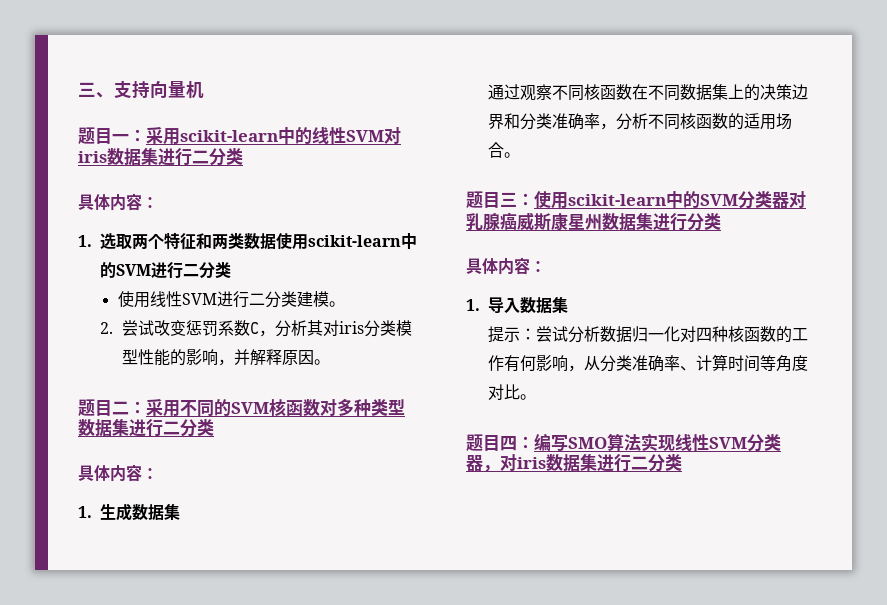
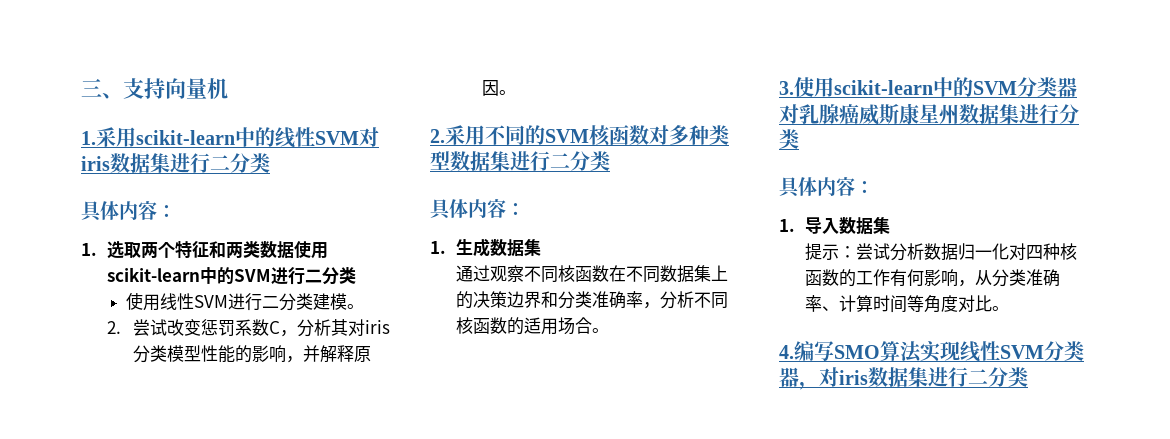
- 题目一：采用scikit-learn中的线性SVM对iris数据集进行二分类
+ 1.采用scikit-learn中的线性SVM对iris数据集进行二分类
- 题目二：采用不同的SVM核函数对多种类型数据集进行二分类
+ 2.采用不同的SVM核函数对多种类型数据集进行二分类
- 题目三：使用scikit-learn中的SVM分类器对乳腺癌威斯康星州数据集进行分类
+ 3.使用scikit-learn中的SVM分类器对乳腺癌威斯康星州数据集进行分类
- 题目四：编写SMO算法实现线性SVM分类器，对iris数据集进行二分类
+ 4.编写SMO算法实现线性SVM分类器，对iris数据集进行二分类

